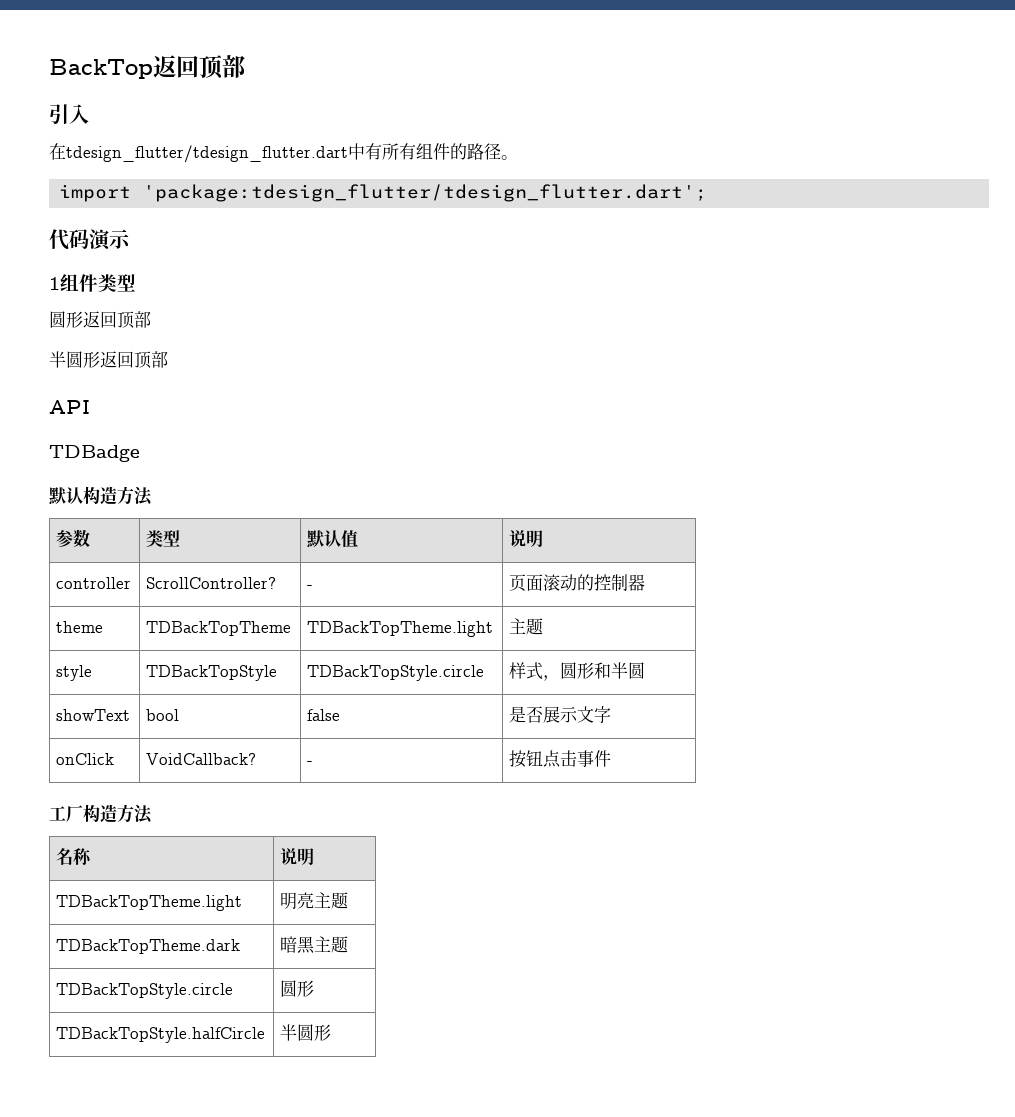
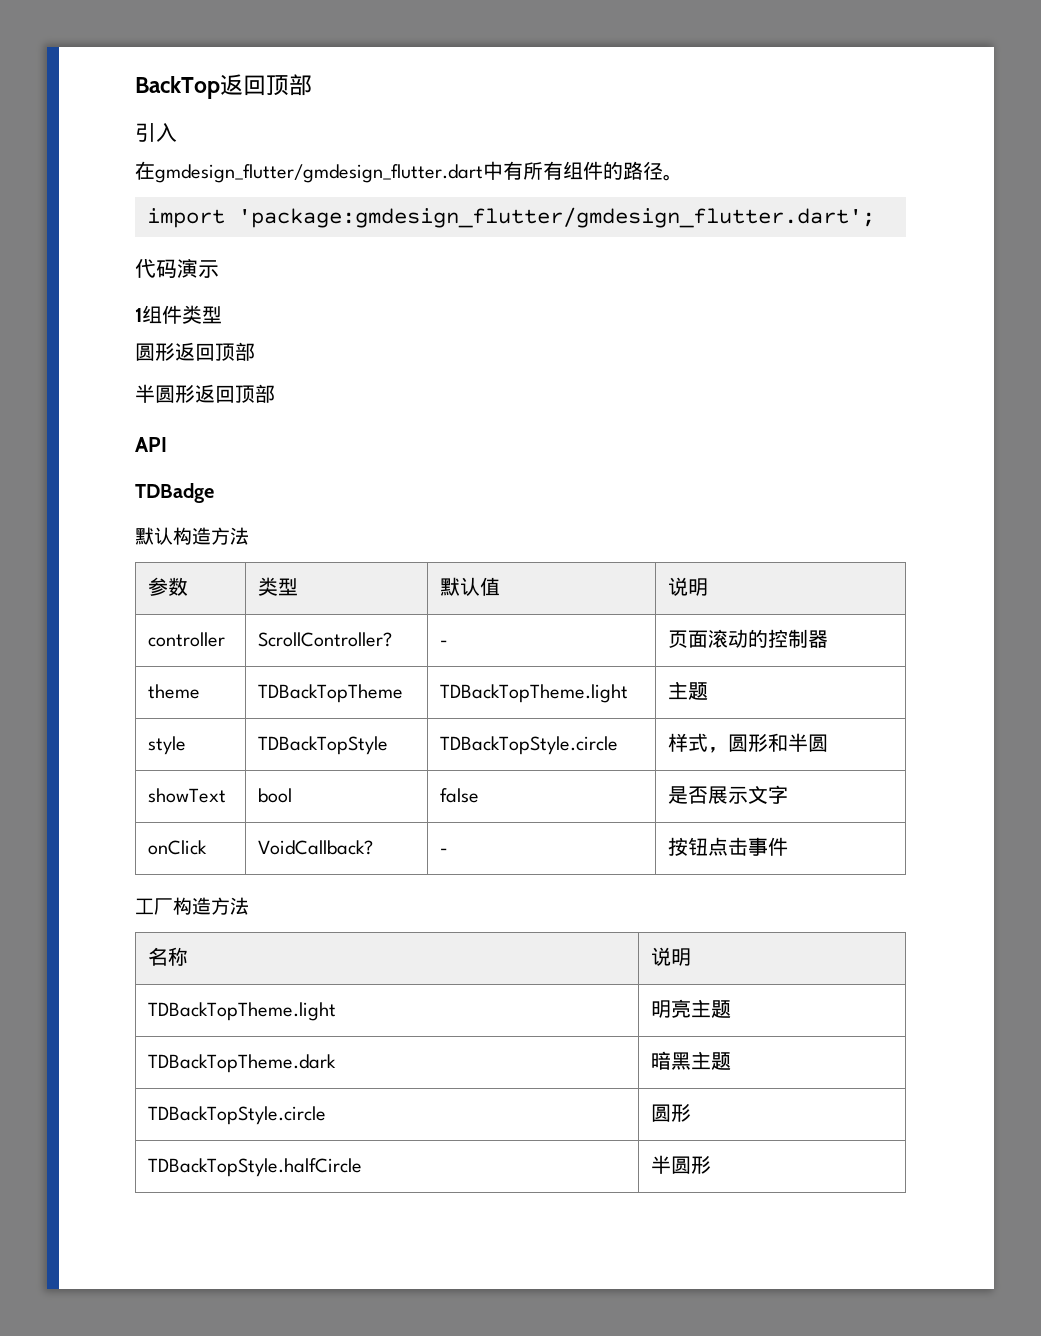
- 在tdesign_flutter/tdesign_flutter.dart中有所有组件的路径。
+ 在gmdesign_flutter/gmdesign_flutter.dart中有所有组件的路径。
- import 'package:tdesign_flutter/tdesign_flutter.dart';
+ import 'package:gmdesign_flutter/gmdesign_flutter.dart';

